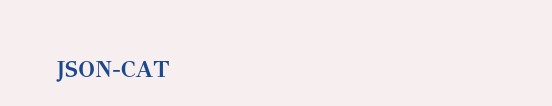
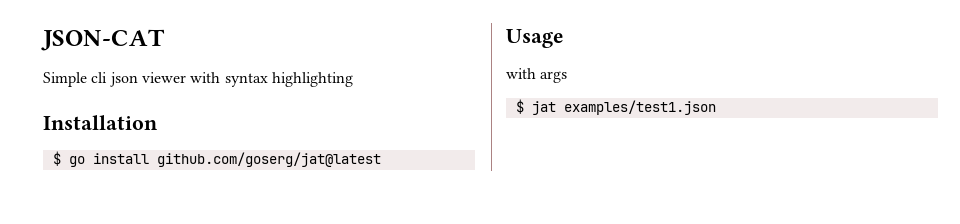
+ Simple cli json viewer with syntax highlighting
+ Installation
+ $ go install github.com/goserg/jat@latest
+ Usage
+ with args
+ $ jat examples/test1.json

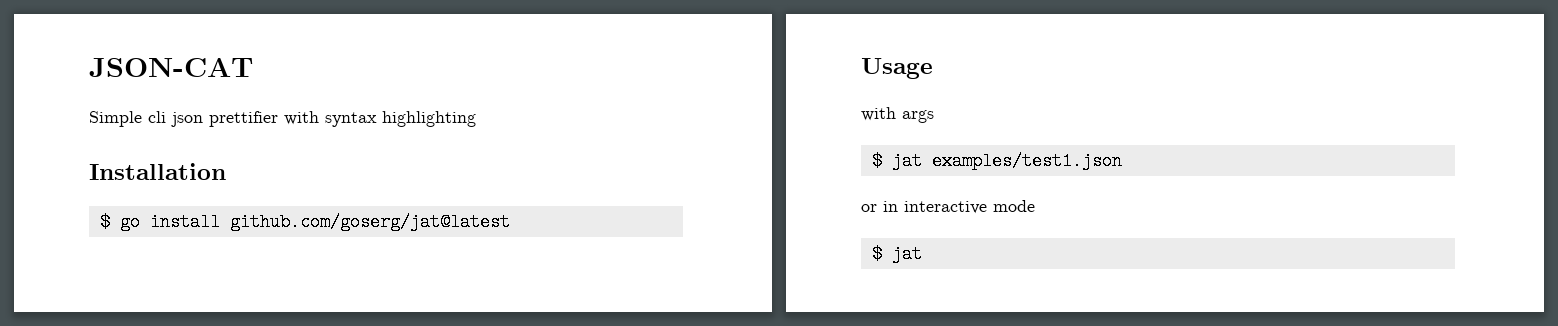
- Simple cli json viewer with syntax highlighting
+ Simple cli json prettifier with syntax highlighting
+ or in interactive mode
+ $ jat

